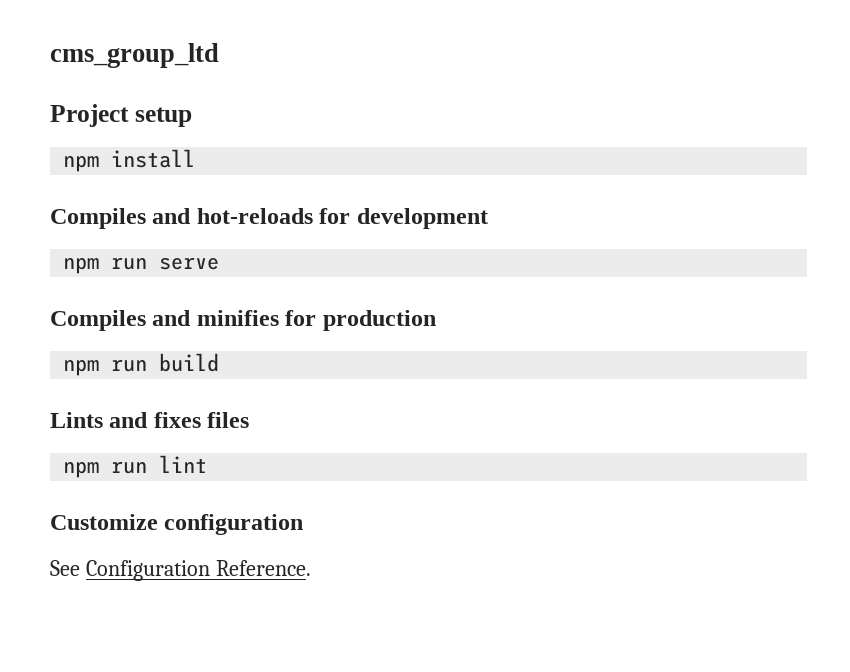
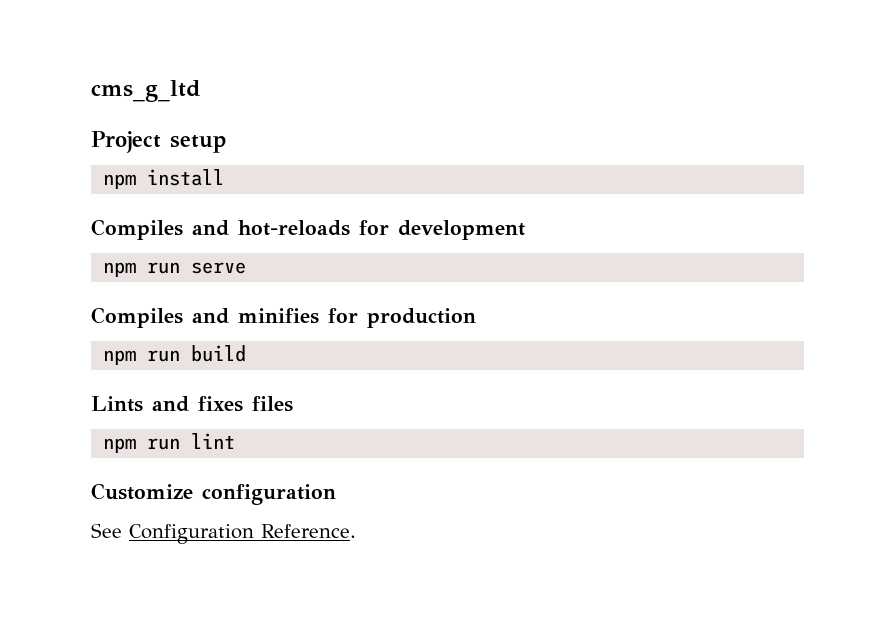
- cms_group_ltd
+ cms_g_ltd

